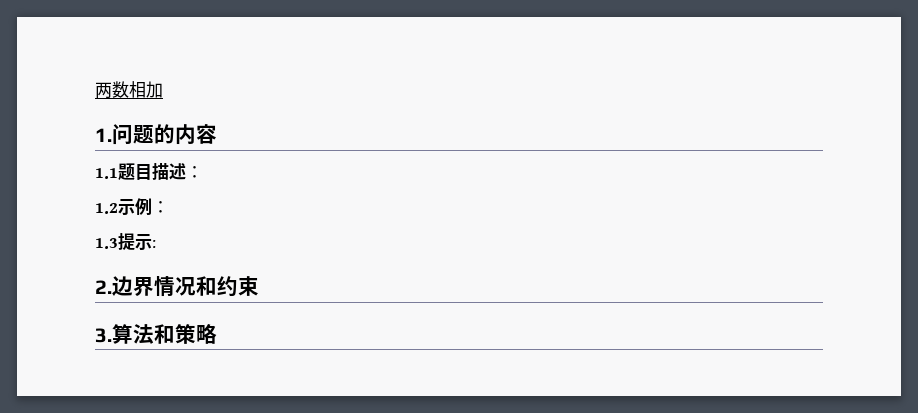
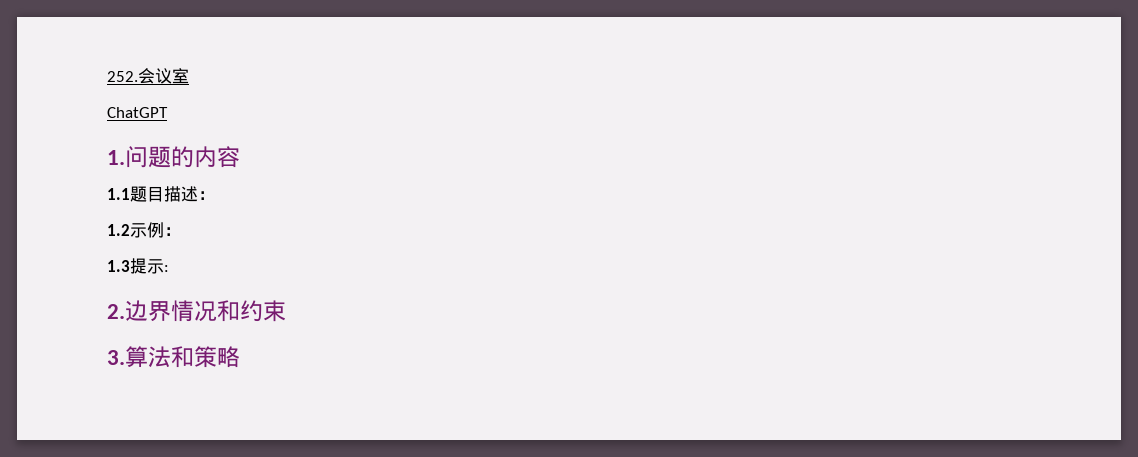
- 两数相加
+ 252.会议室
+ ChatGPT

